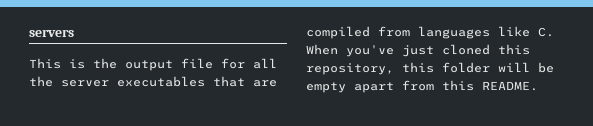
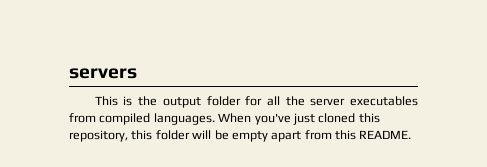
- This is the output file for all the server executables that are compiled from languages like C. When you've just cloned this repository, this folder will be empty apart from this README.
+ This is the output folder for all the server executables from compiled languages. When you've just cloned this repository, this folder will be empty apart from this README.

